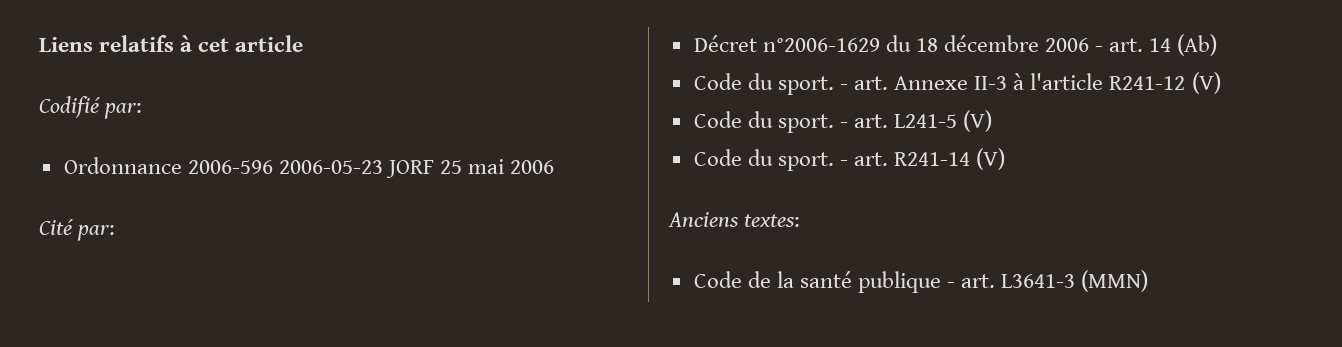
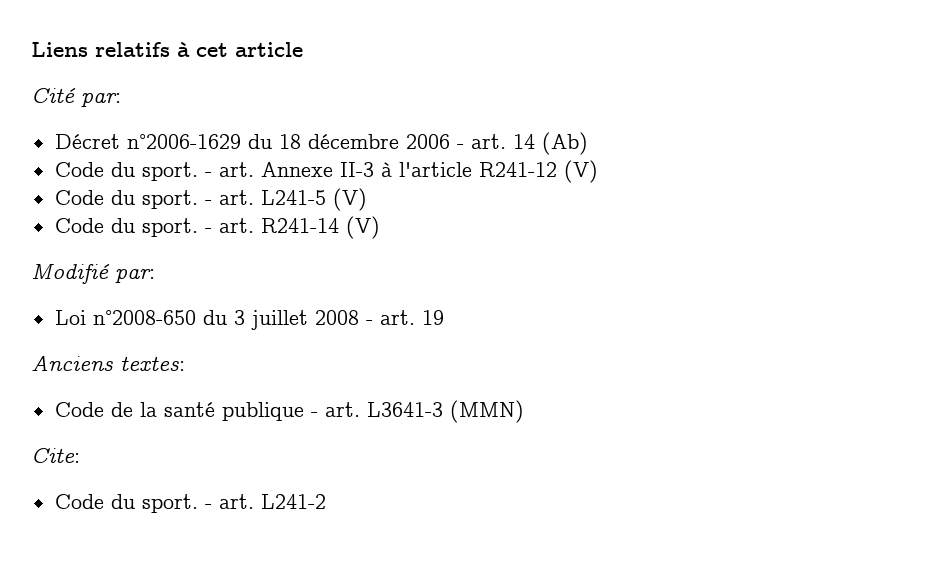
- Codifié par:
- Ordonnance 2006-596 2006-05-23 JORF 25 mai 2006
+ Modifié par:
+ Loi n°2008-650 du 3 juillet 2008 - art. 19
+ Cite:
+ Code du sport. - art. L241-2

